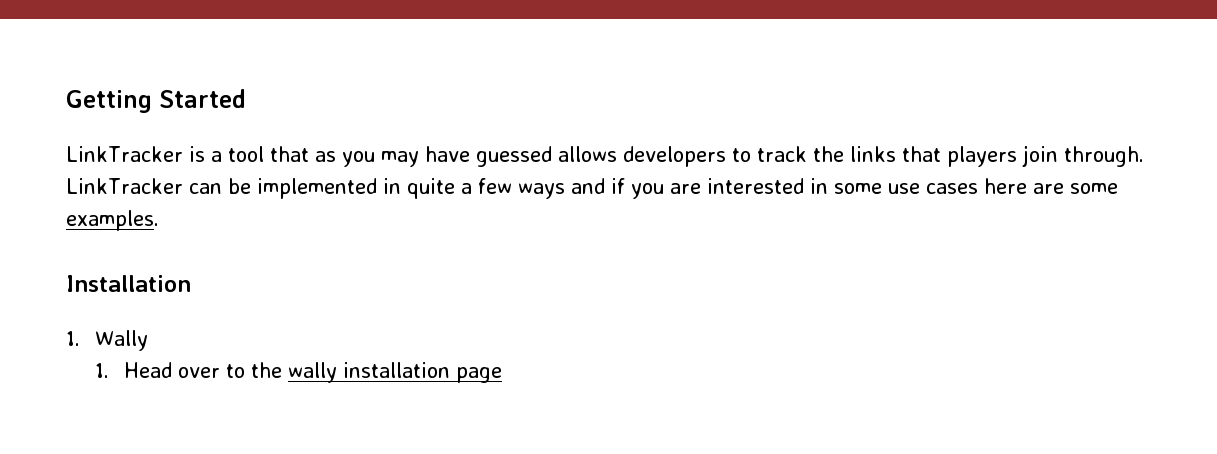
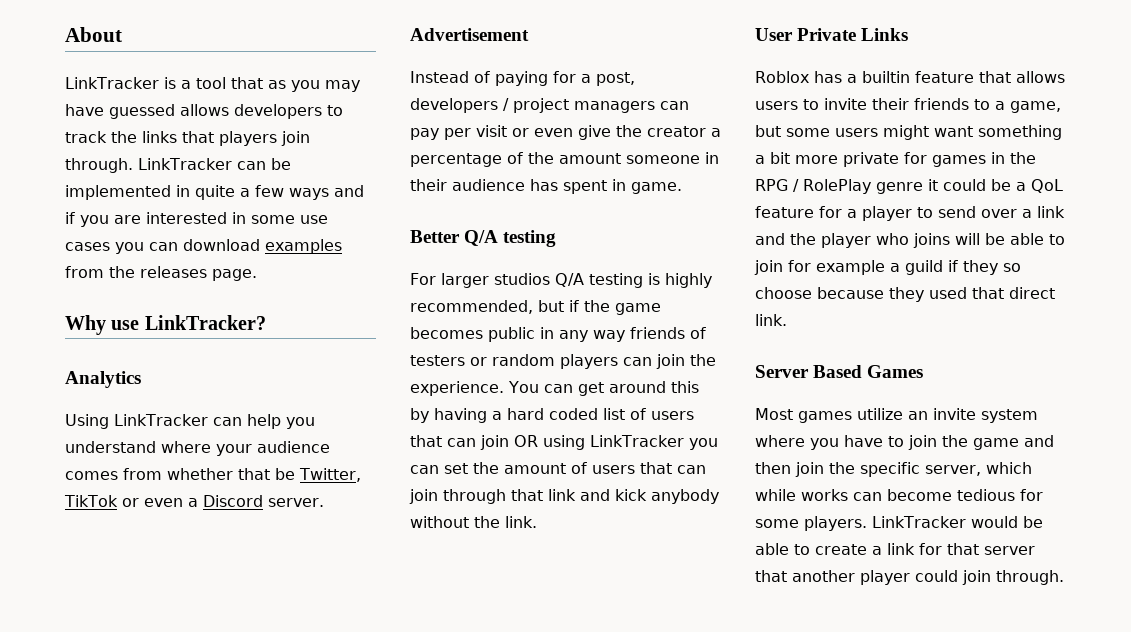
- Getting Started
+ About
- LinkTracker can be implemented in quite a few ways and if you are interested in some use cases here are some examples.
- Installation
- 1. Wally
- 1. Head over to the wally installation page
+ LinkTracker can be implemented in quite a few ways and if you are interested in some use cases you can download examples from the releases page.
+ Why use LinkTracker?
+ Analytics
+ Using LinkTracker can help you understand where your audience comes from whether that be Twitter, TikTok or even a Discord server.
+ Advertisement
+ Instead of paying for a post, developers / project managers can pay per visit or even give the creator a percentage of the amount someone in their audience has spent in game.
+ Better Q/A testing
+ For larger studios Q/A testing is highly recommended, but if the game becomes public in any way friends of testers or random players can join the experience. You can get around this by having a hard coded list of users that can join OR using LinkTracker you can set the amount of users that can join through that link and kick anybody without the link.
+ User Private Links
+ Roblox has a builtin feature that allows users to invite their friends to a game, but some users might want something a bit more private for games in the RPG / RolePlay genre it could be a QoL feature for a player to send over a link and the player who joins will be able to join for example a guild if they so choose because they used that direct link.
+ Server Based Games
+ Most games utilize an invite system where you have to join the game and then join the specific server, which while works can become tedious for some players. LinkTracker would be able to create a link for that server that another player could join through.

